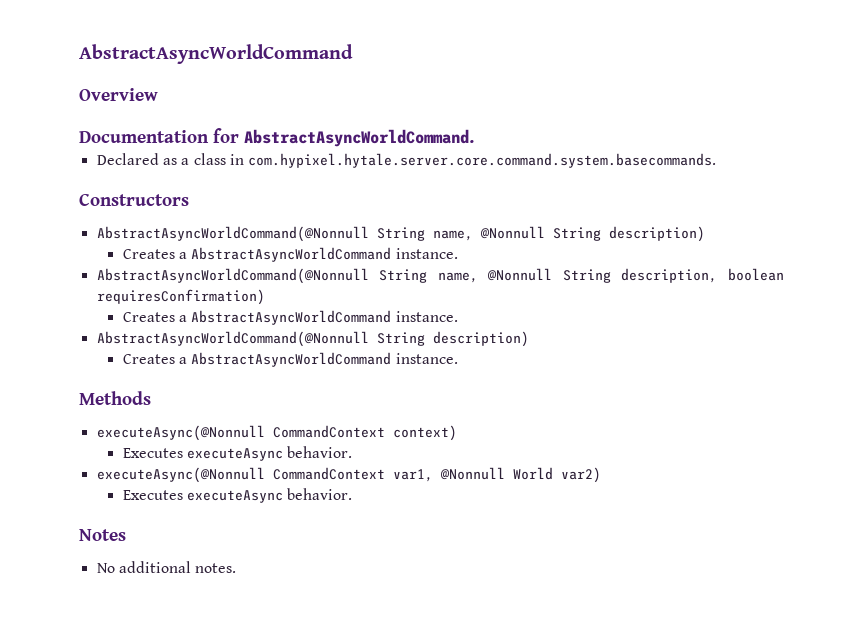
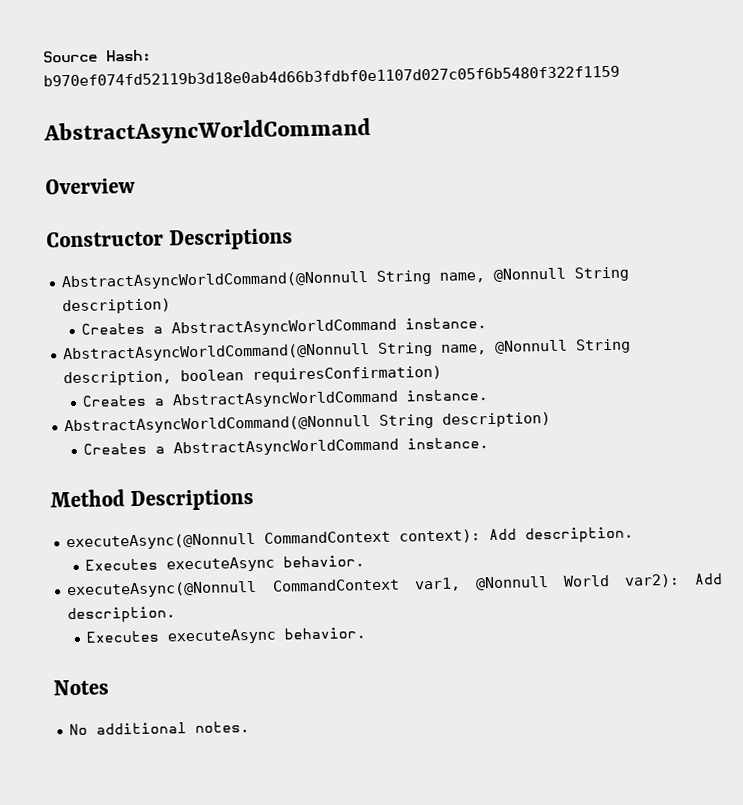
+ Source Hash: b970ef074fd52119b3d18e0ab4d66b3fdbf0e1107d027c05f6b5480f322f1159
- Documentation for AbstractAsyncWorldCommand.
- Declared as a class in com.hypixel.hytale.server.core.command.system.basecommands.
- Constructors
+ Constructor Descriptions
- Methods
- executeAsync(@Nonnull CommandContext context)
+ Method Descriptions
+ executeAsync(@Nonnull CommandContext context): Add description.
- executeAsync(@Nonnull CommandContext var1, @Nonnull World var2)
+ executeAsync(@Nonnull CommandContext var1, @Nonnull World var2): Add description.

